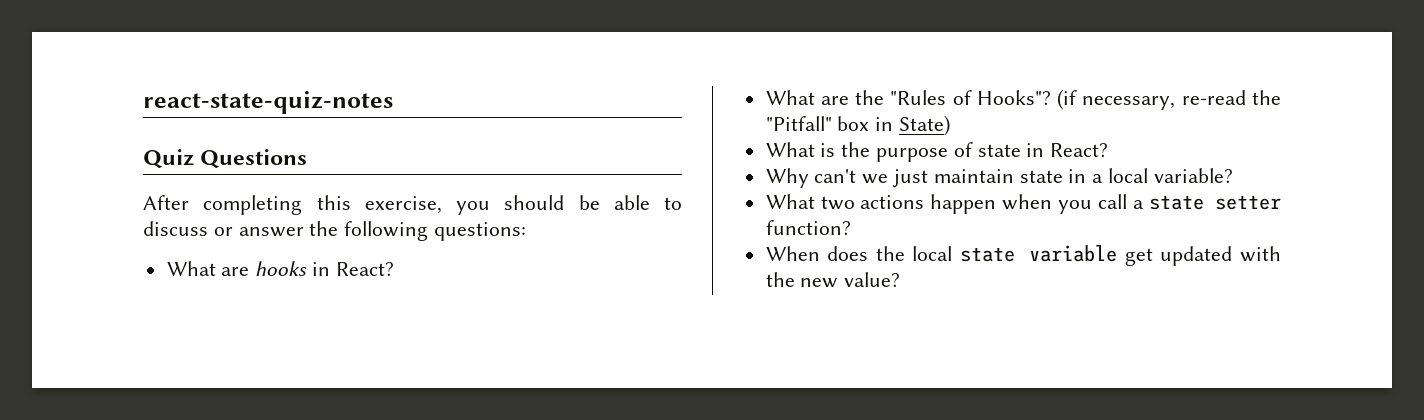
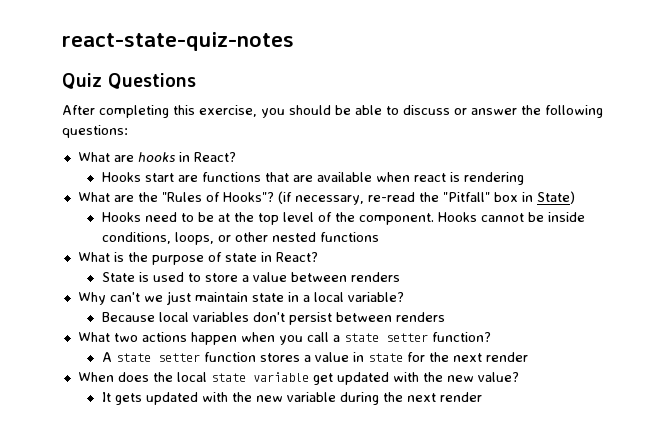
+ Hooks start are functions that are available when react is rendering
+ Hooks need to be at the top level of the component. Hooks cannot be inside conditions, loops, or other nested functions
+ State is used to store a value between renders
+ Because local variables don't persist between renders
+ A state setter function stores a value in state for the next render
+ It gets updated with the new variable during the next render

